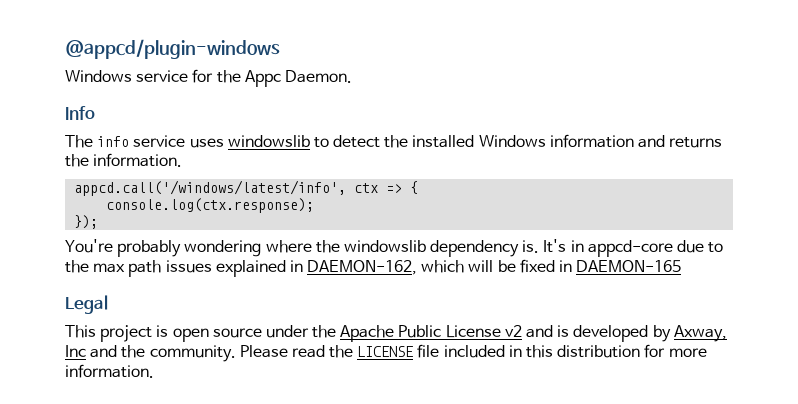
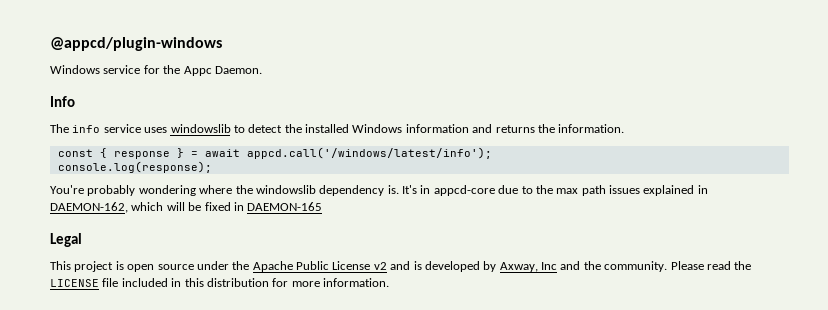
- appcd.call('/windows/latest/info', ctx => {
- console.log(ctx.response);
- });
+ const { response } = await appcd.call('/windows/latest/info');
+ console.log(response);

